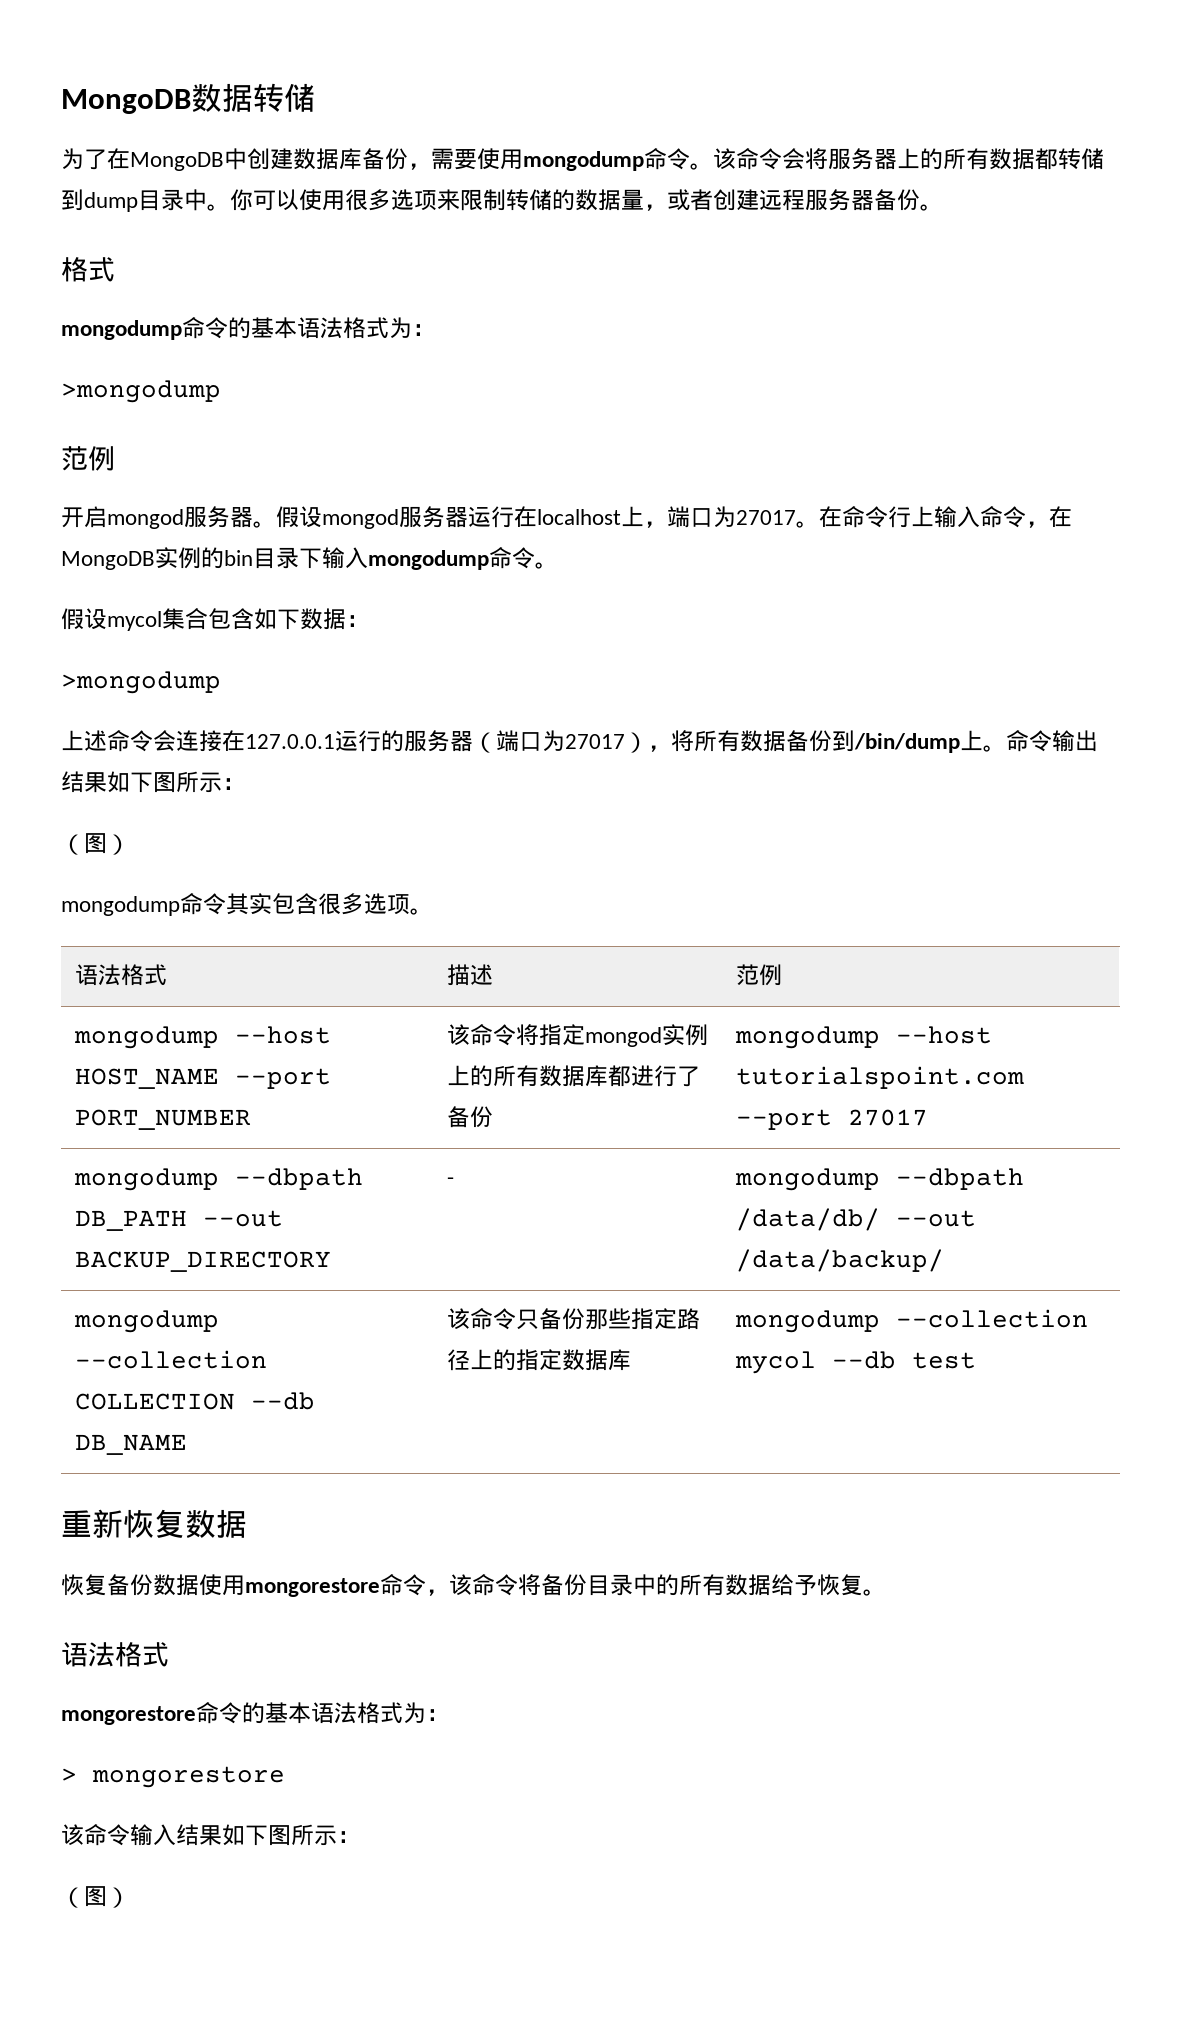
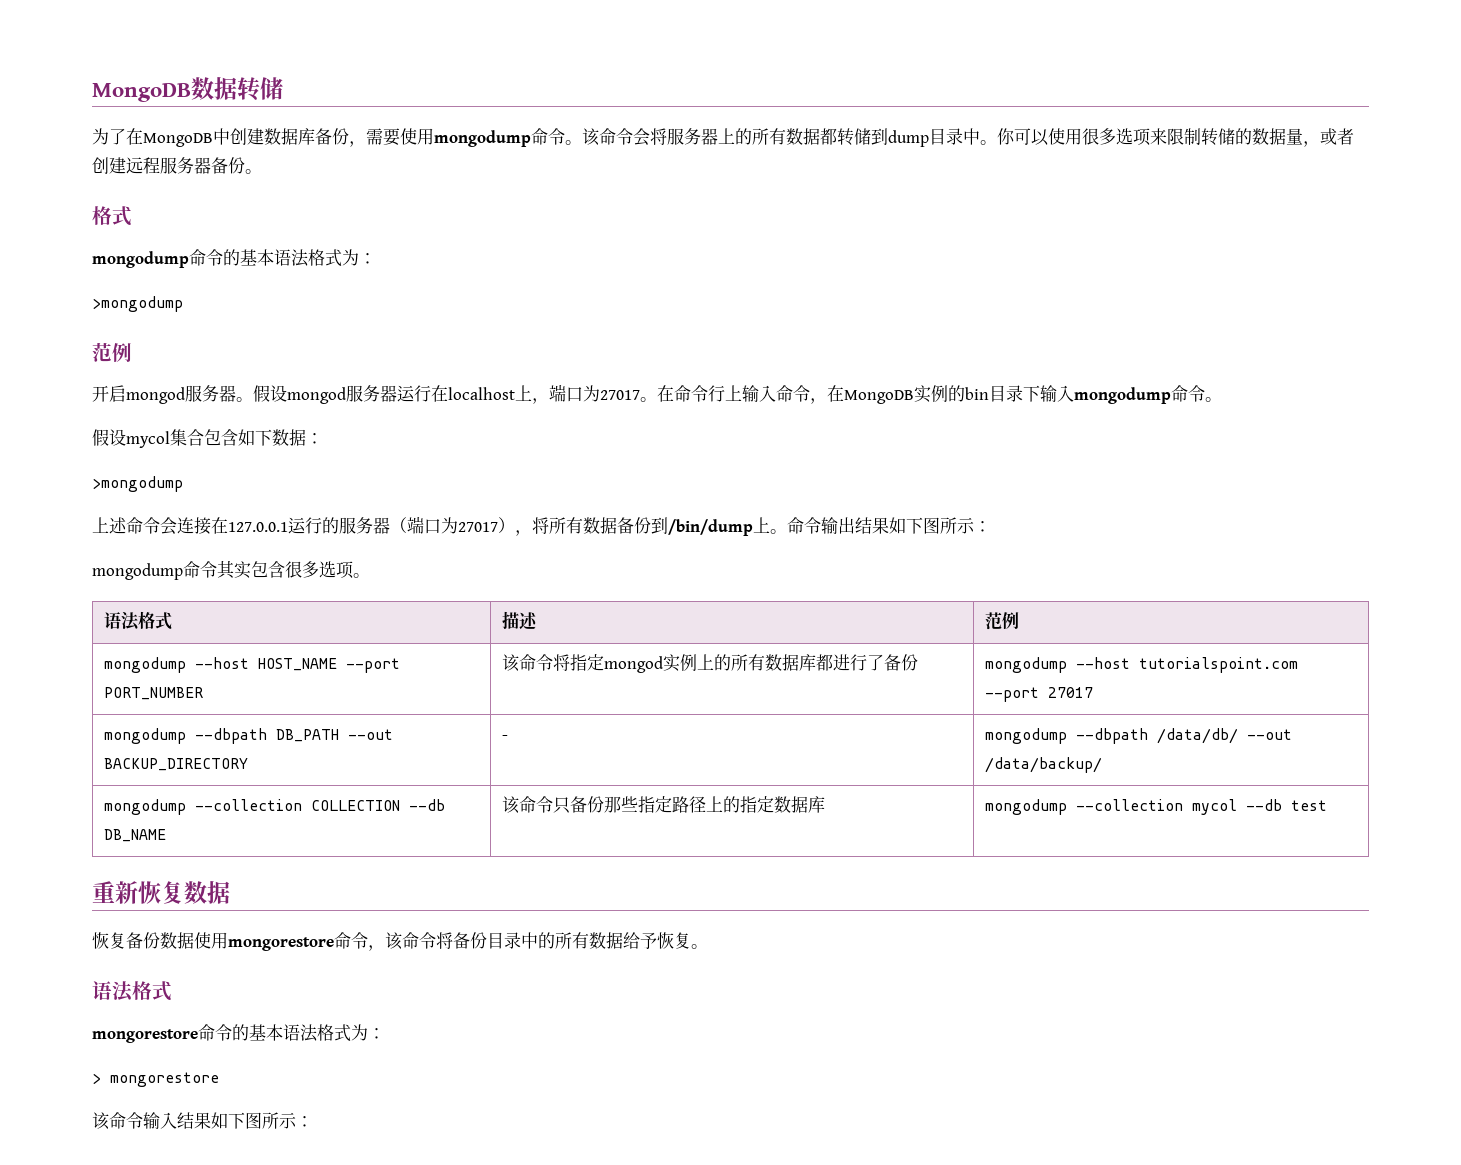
  命令输出结果如下图所示：
- （图）
  该命令输入结果如下图所示：
- （图）

